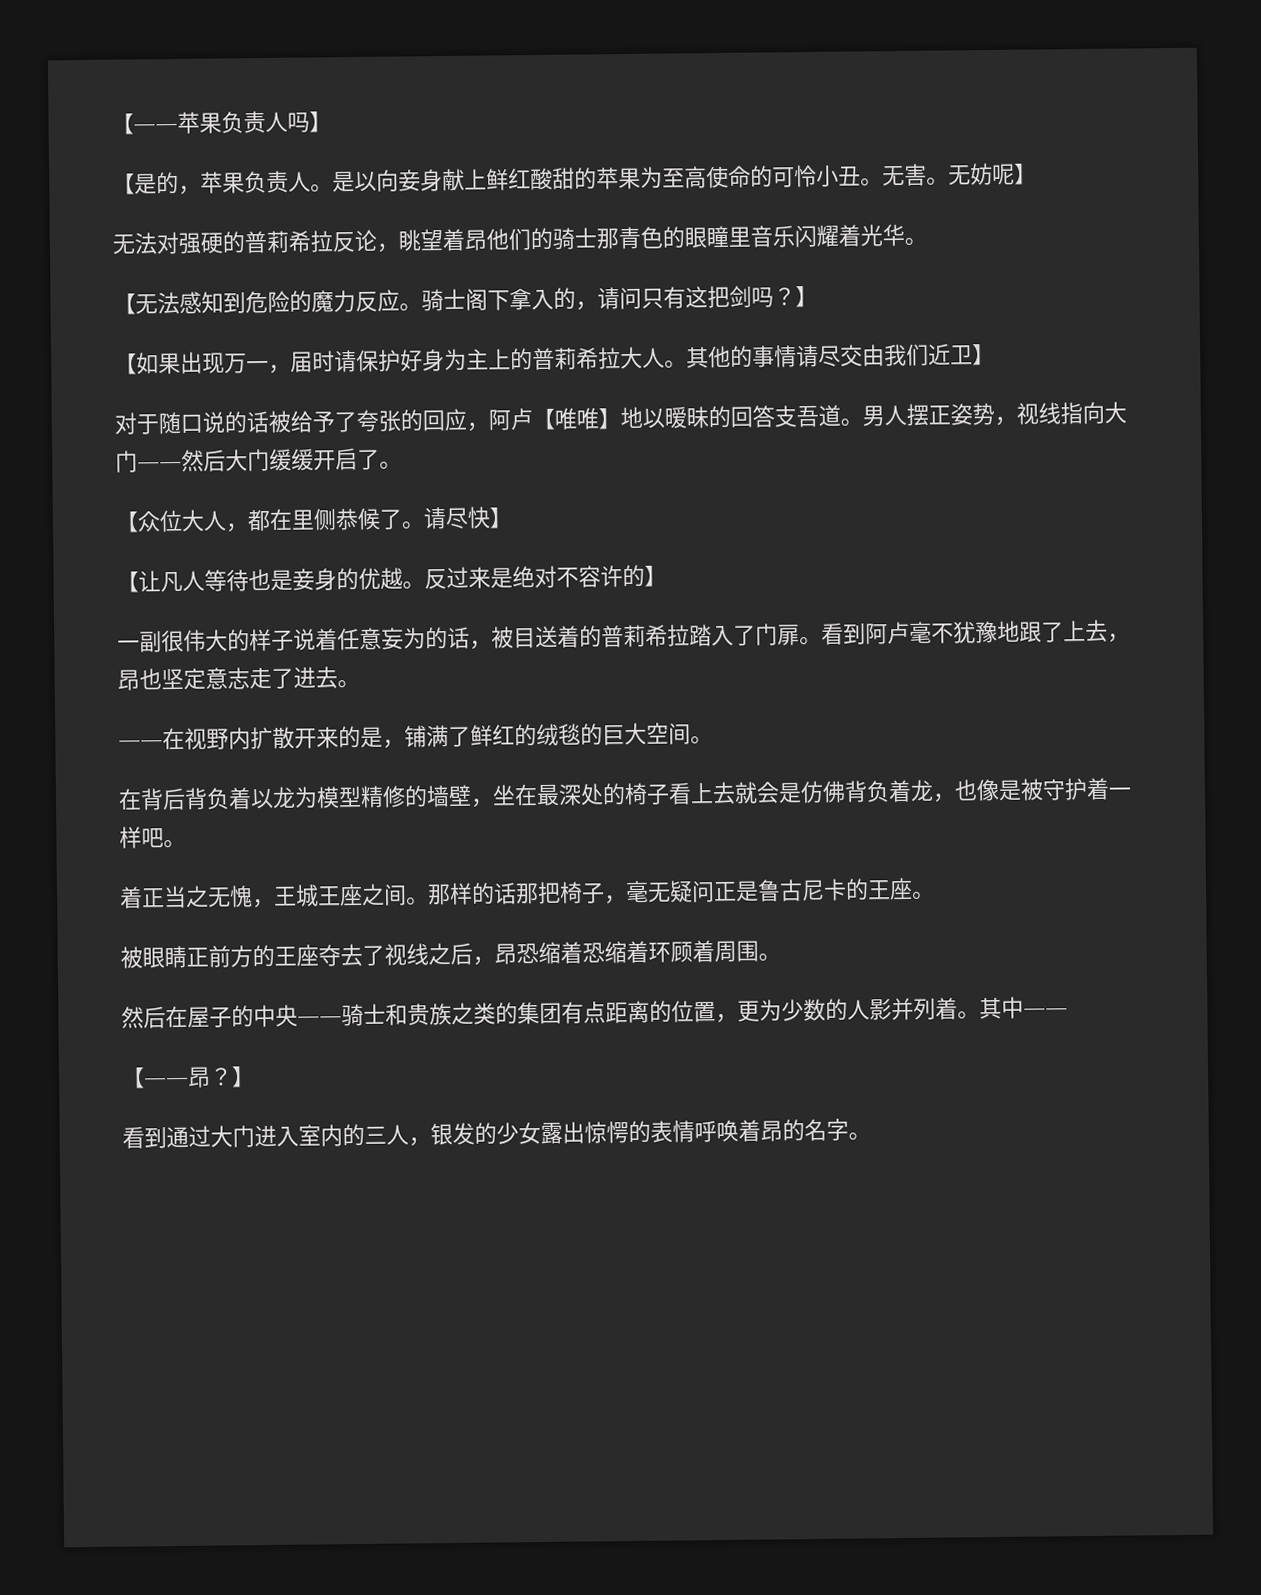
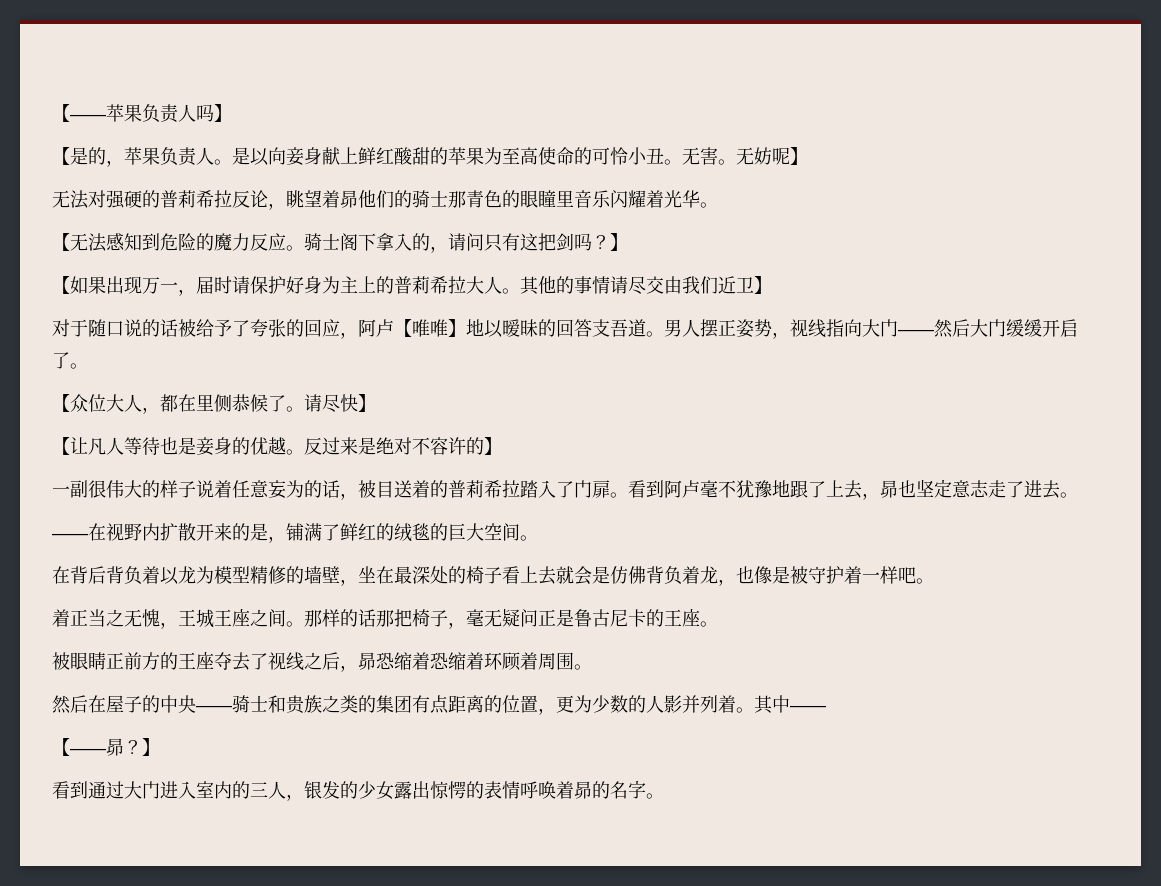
- 无法对强硬的普莉希拉反论，眺望着昂他们的骑士那青色的眼瞳里音乐闪耀着光华。
+ 无法对强硬的普莉希拉反论，眺望着昴他们的骑士那青色的眼瞳里音乐闪耀着光华。
- 看到阿卢毫不犹豫地跟了上去，昂也坚定意志走了进去。
+ 看到阿卢毫不犹豫地跟了上去，昴也坚定意志走了进去。
- 被眼睛正前方的王座夺去了视线之后，昂恐缩着恐缩着环顾着周围。
+ 被眼睛正前方的王座夺去了视线之后，昴恐缩着恐缩着环顾着周围。
- 【——昂？
+ 【——昴？
- 看到通过大门进入室内的三人，银发的少女露出惊愕的表情呼唤着昂的名字。
+ 看到通过大门进入室内的三人，银发的少女露出惊愕的表情呼唤着昴的名字。

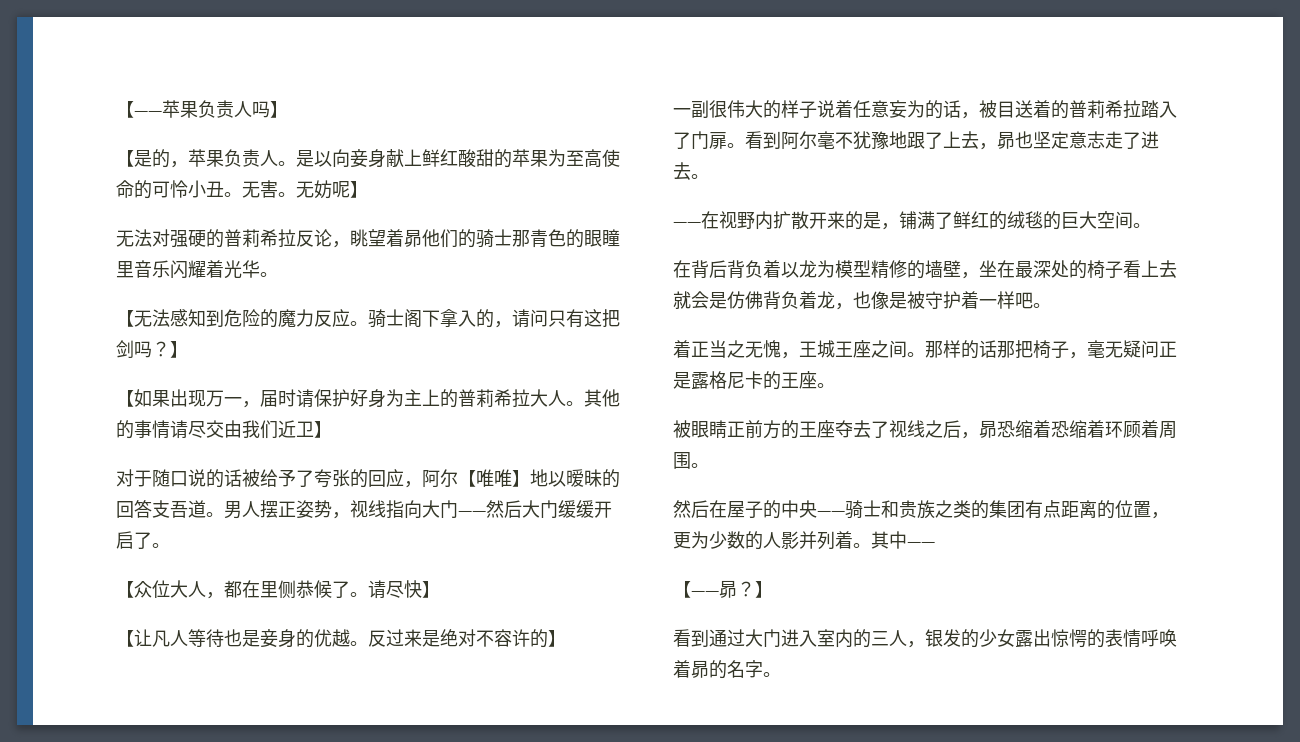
- 对于随口说的话被给予了夸张的回应，阿卢【唯唯】地以暧昧的回答支吾道。
+ 对于随口说的话被给予了夸张的回应，阿尔【唯唯】地以暧昧的回答支吾道。
- 看到阿卢毫不犹豫地跟了上去，昴也坚定意志走了进去。
+ 看到阿尔毫不犹豫地跟了上去，昴也坚定意志走了进去。
- 那样的话那把椅子，毫无疑问正是鲁古尼卡的王座。
+ 那样的话那把椅子，毫无疑问正是露格尼卡的王座。

